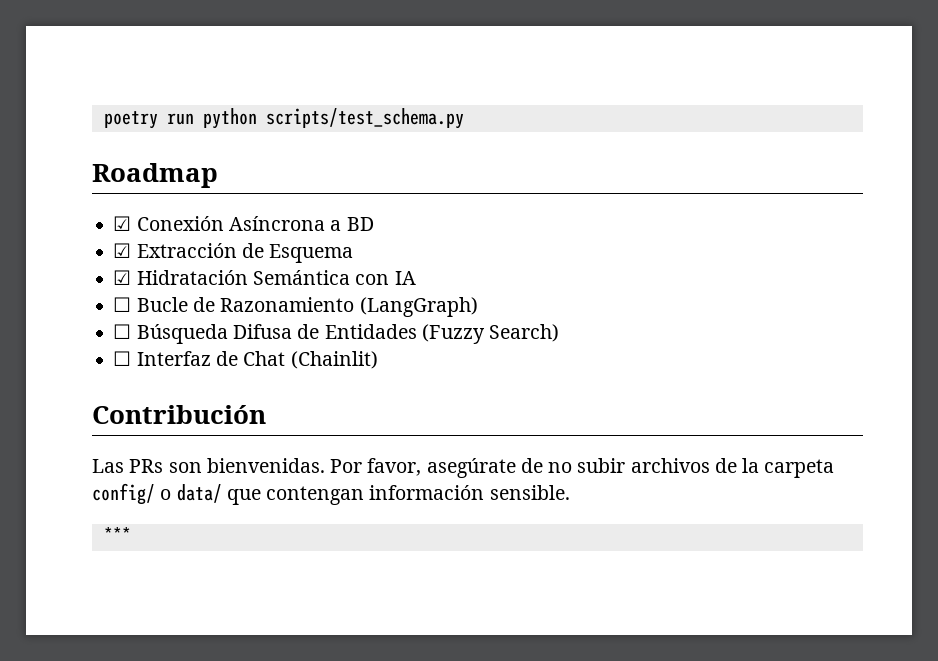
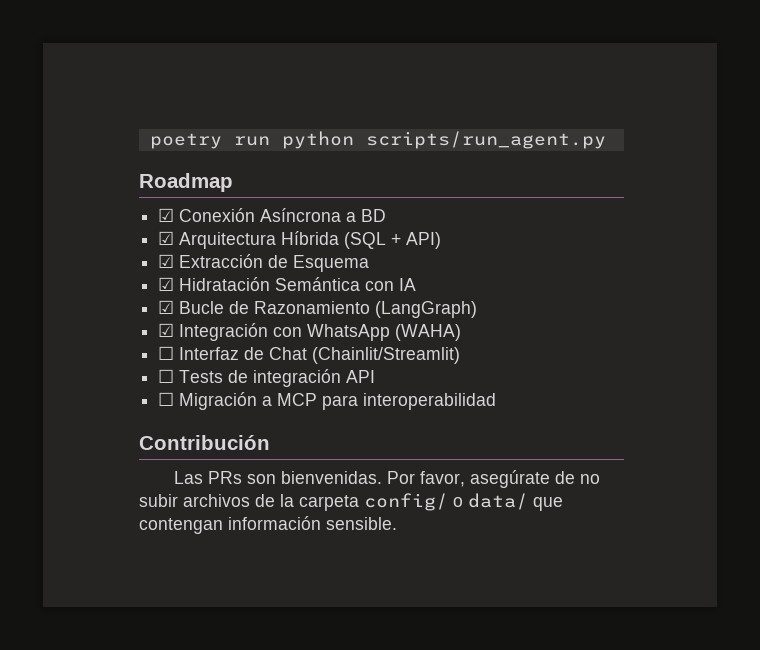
- poetry run python scripts/test_schema.py
+ poetry run python scripts/run_agent.py
+ ☑ Arquitectura Híbrida (SQL + API)
- ☐ Bucle de Razonamiento (LangGraph)
+ ☑ Bucle de Razonamiento (LangGraph)
- ☐ Búsqueda Difusa de Entidades (Fuzzy Search)
- ☐ Interfaz de Chat (Chainlit)
+ ☑ Integración con WhatsApp (WAHA)
+ ☐ Interfaz de Chat (Chainlit/Streamlit)
+ ☐ Tests de integración API
+ ☐ Migración a MCP para interoperabilidad
- ***

